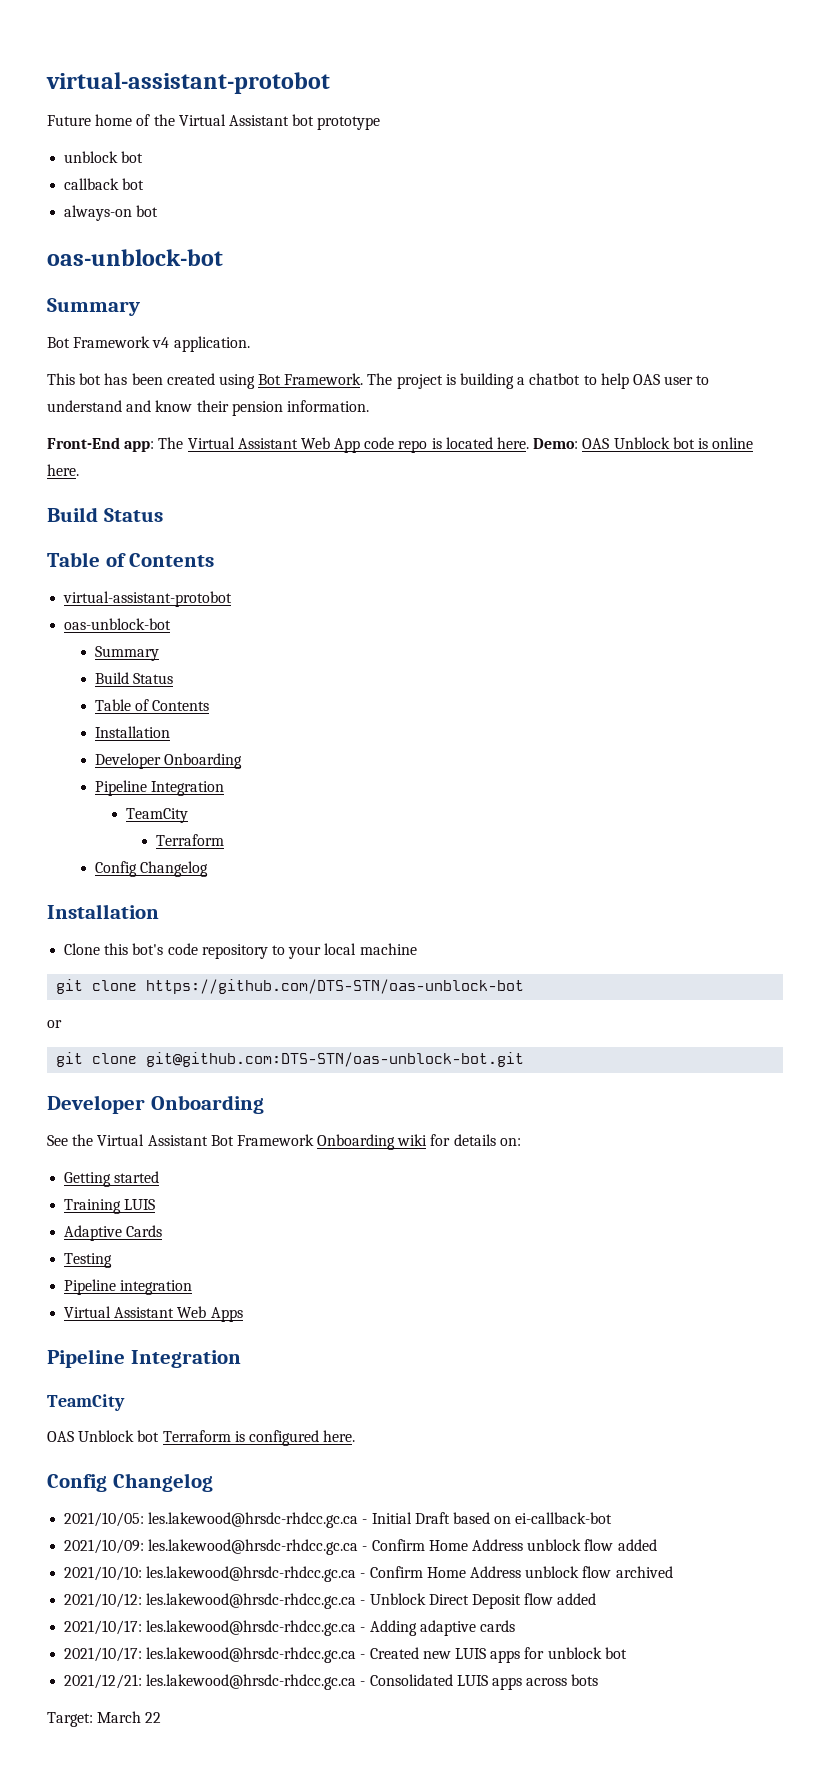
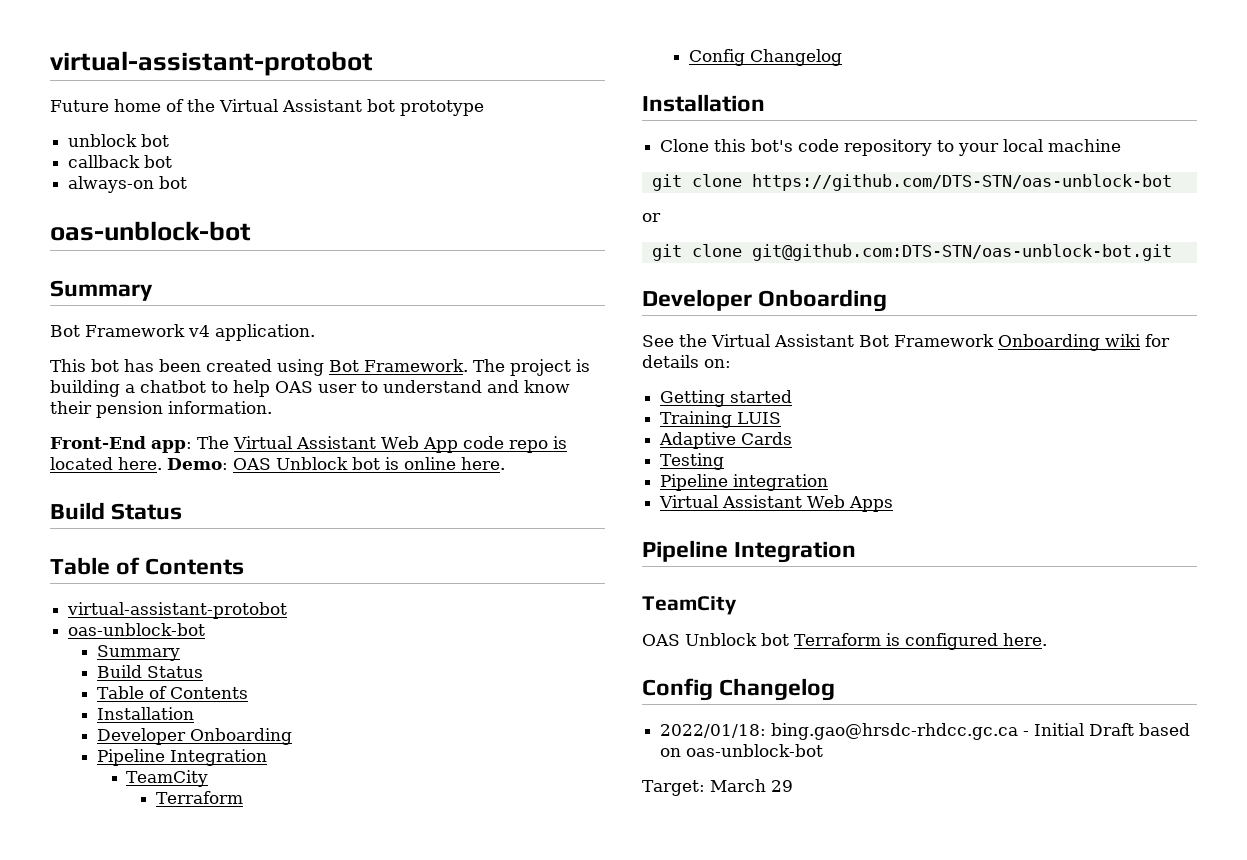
- 2021/10/05: les.lakewood@hrsdc-rhdcc.gc.ca - Initial Draft based on ei-callback-bot
- 2021/10/09: les.lakewood@hrsdc-rhdcc.gc.ca - Confirm Home Address unblock flow added
- 2021/10/10: les.lakewood@hrsdc-rhdcc.gc.ca - Confirm Home Address unblock flow archived
- 2021/10/12: les.lakewood@hrsdc-rhdcc.gc.ca - Unblock Direct Deposit flow added
- 2021/10/17: les.lakewood@hrsdc-rhdcc.gc.ca - Adding adaptive cards
- 2021/10/17: les.lakewood@hrsdc-rhdcc.gc.ca - Created new LUIS apps for unblock bot
- 2021/12/21: les.lakewood@hrsdc-rhdcc.gc.ca - Consolidated LUIS apps across bots
+ 2022/01/18: bing.gao@hrsdc-rhdcc.gc.ca - Initial Draft based on oas-unblock-bot
- Target: March 22
+ Target: March 29

